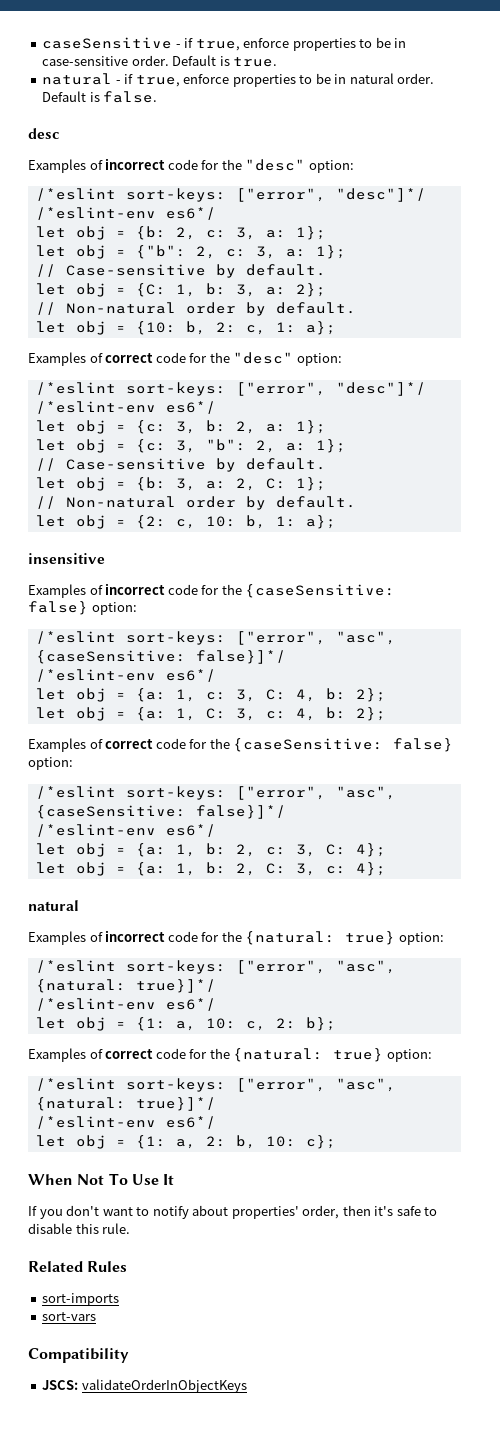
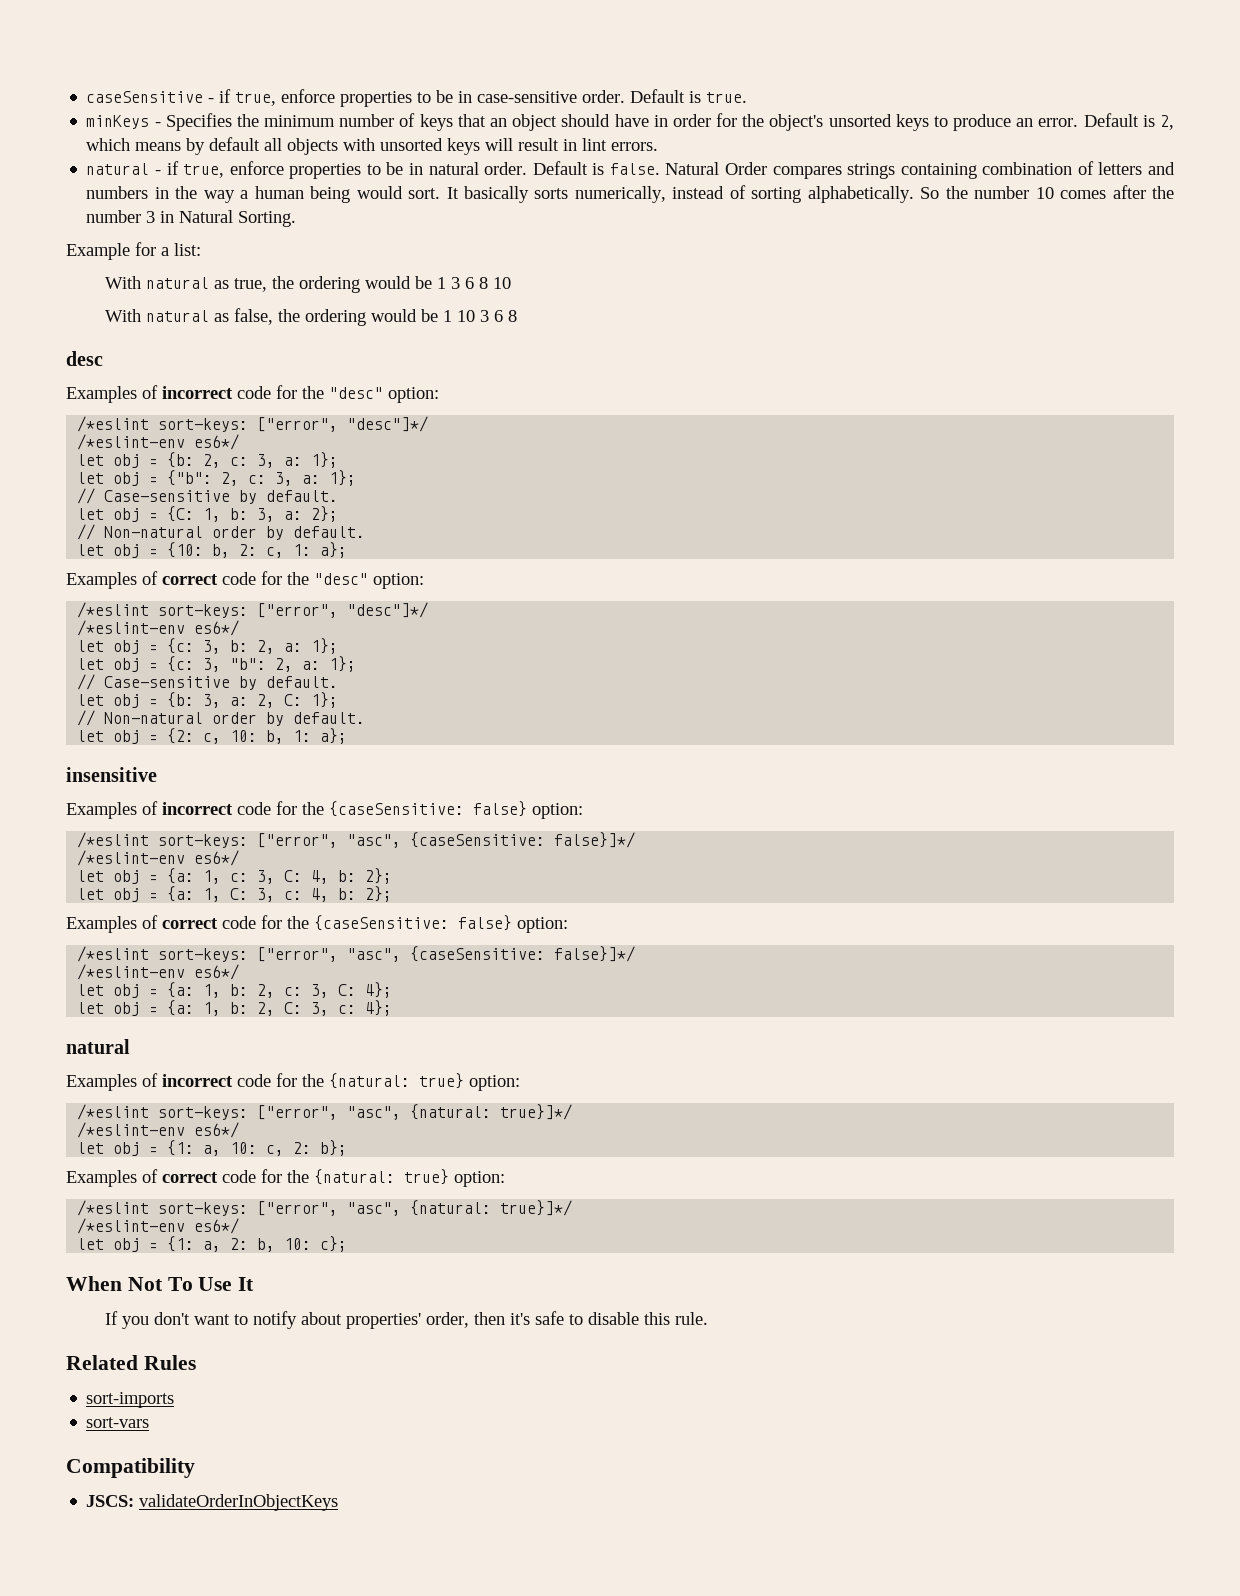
+ minKeys - Specifies the minimum number of keys that an object should have in order for the object's unsorted keys to produce an error. Default is 2, which means by default all objects with unsorted keys will result in lint errors.
+ Natural Order compares strings containing combination of letters and numbers in the way a human being would sort. It basically sorts numerically, instead of sorting alphabetically. So the number 10 comes after the number 3 in Natural Sorting.
+ Example for a list:
+ With natural as true, the ordering would be 1 3 6 8 10
+ With natural as false, the ordering would be 1 10 3 6 8

